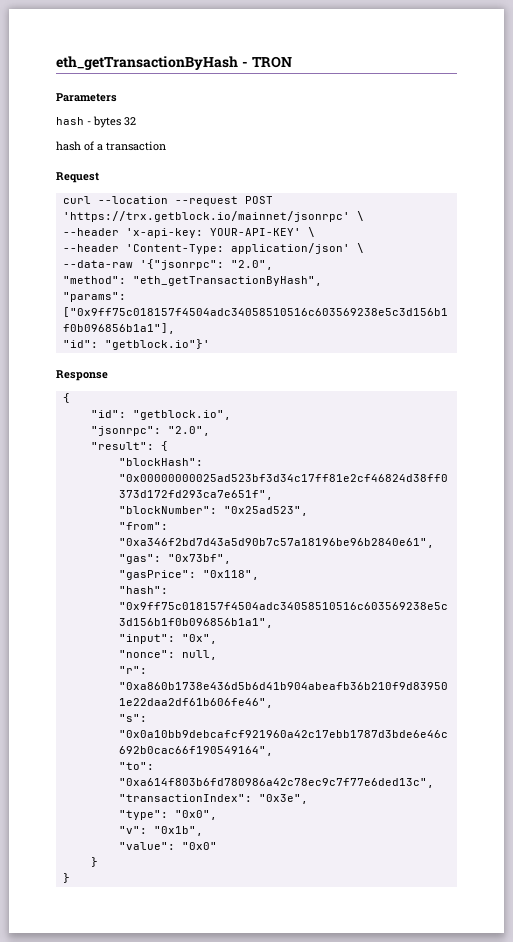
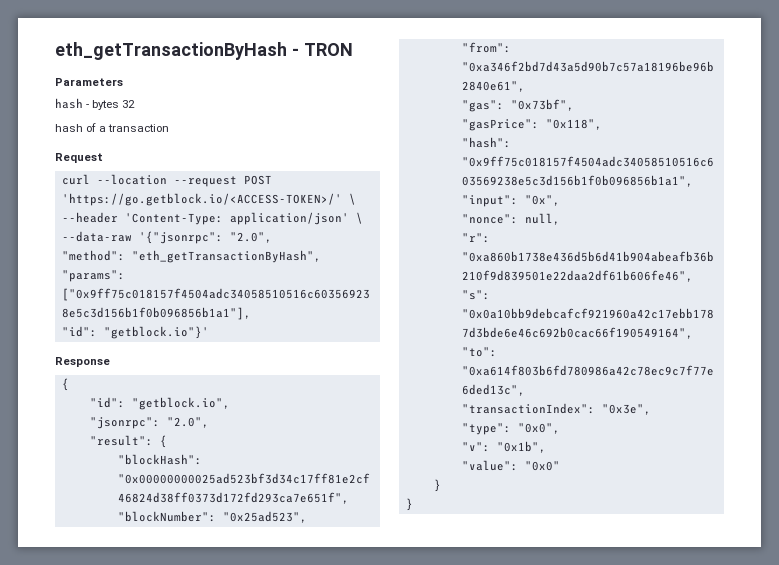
- curl --location --request POST 'https://trx.getblock.io/mainnet/jsonrpc' \
- --header 'x-api-key: YOUR-API-KEY' \
+ curl --location --request POST 'https://go.getblock.io/<ACCESS-TOKEN>/' \

